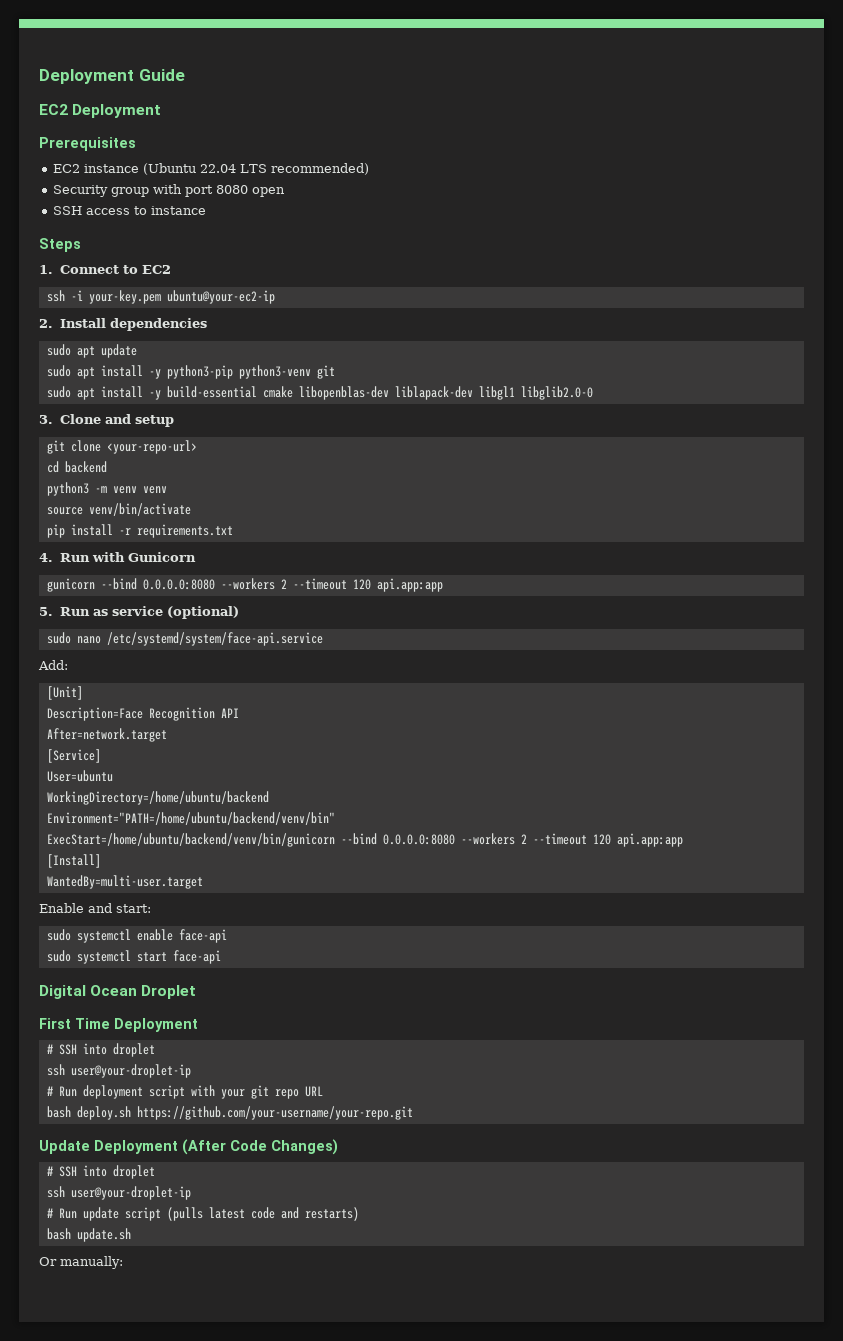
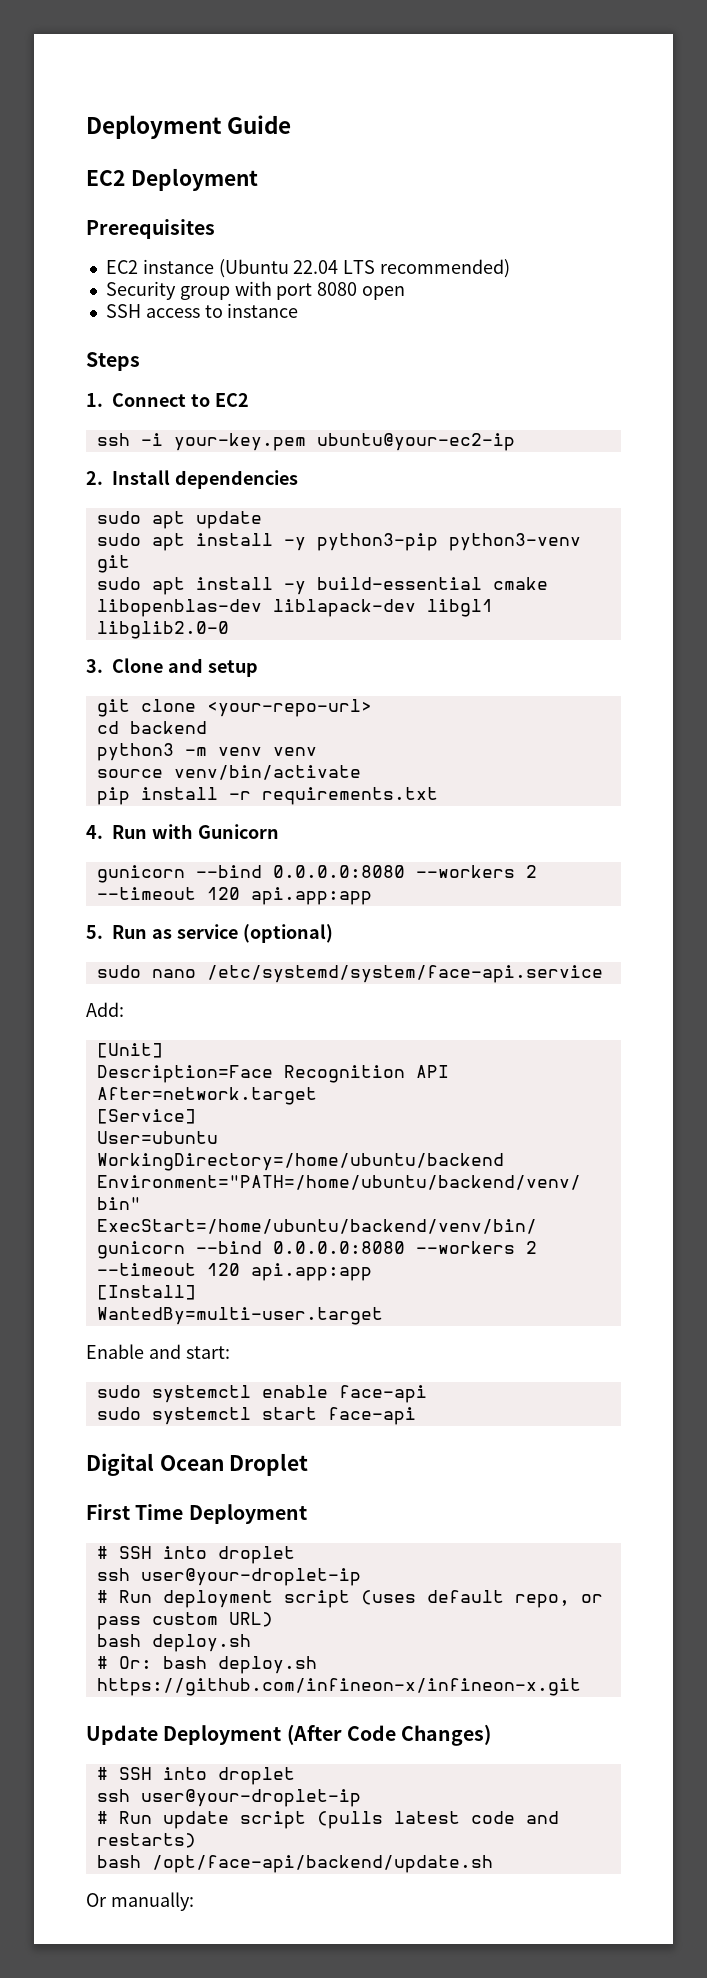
- # Run deployment script with your git repo URL
- bash deploy.sh https://github.com/your-username/your-repo.git
+ # Run deployment script (uses default repo, or pass custom URL)
+ bash deploy.sh
+ # Or: bash deploy.sh https://github.com/infineon-x/infineon-x.git
- bash update.sh
+ bash /opt/face-api/backend/update.sh

